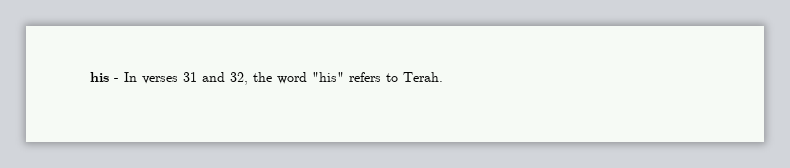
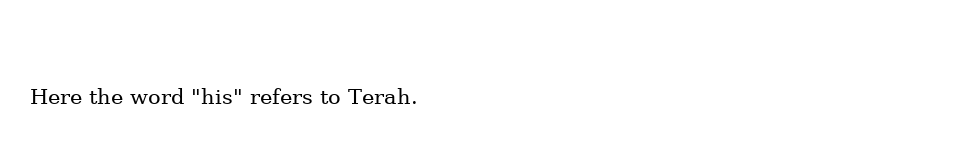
- his - In verses 31 and 32, the word "his" refers to Terah.
+ Here the word "his" refers to Terah.

